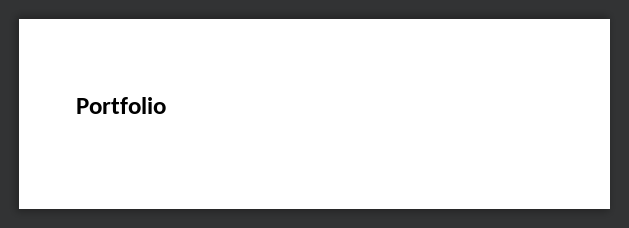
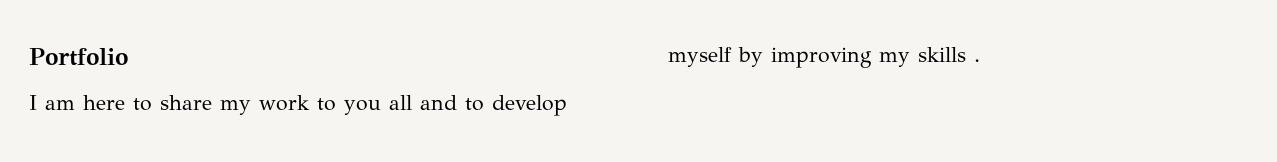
+ I am here to share my work to you all and to develop myself by improving my skills .

